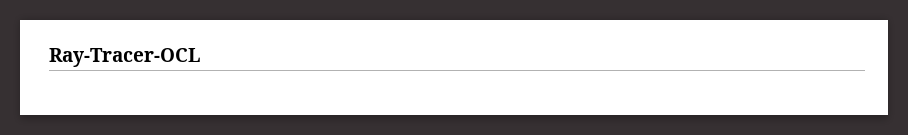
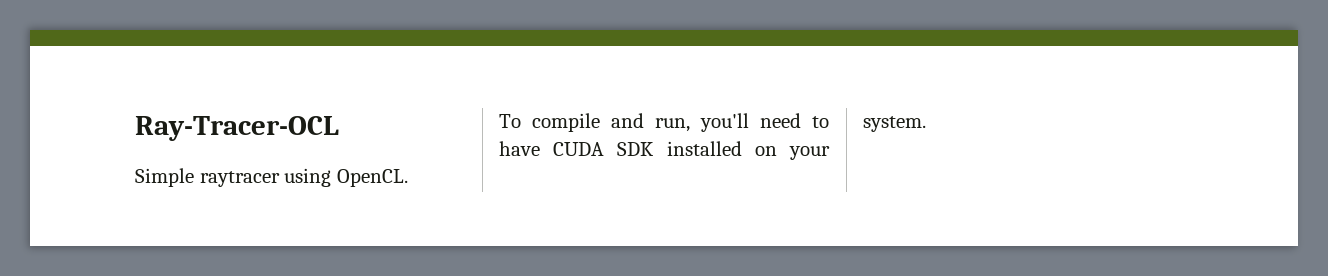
+ Simple raytracer using OpenCL.
+ To compile and run, you'll need to have CUDA SDK installed on your system.

